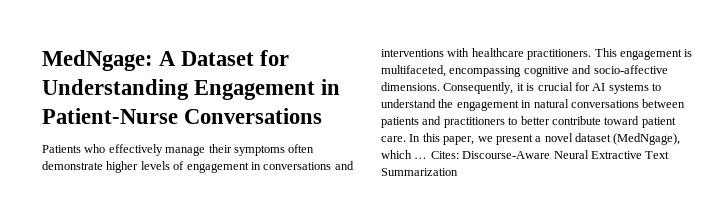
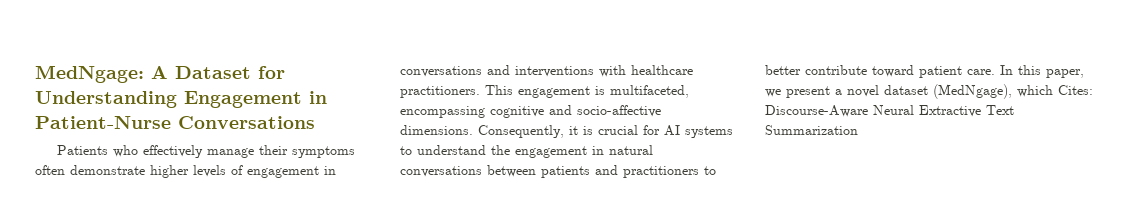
- In this paper, we present a novel dataset (MedNgage), which … Cites: Discourse-Aware Neural Extractive Text Summarization
+ In this paper, we present a novel dataset (MedNgage), which Cites: Discourse-Aware Neural Extractive Text Summarization

